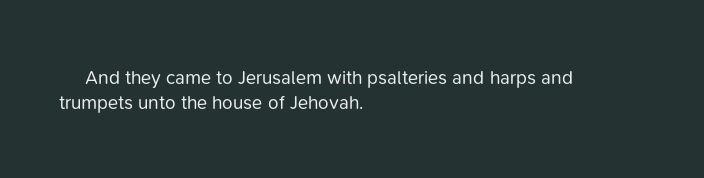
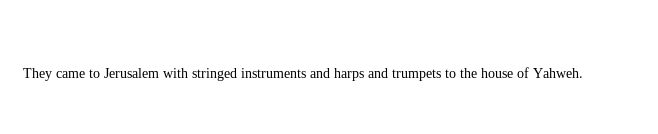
- And they came to Jerusalem with psalteries and harps and trumpets unto the house of Jehovah.
+ They came to Jerusalem with stringed instruments and harps and trumpets to the house of Yahweh.

